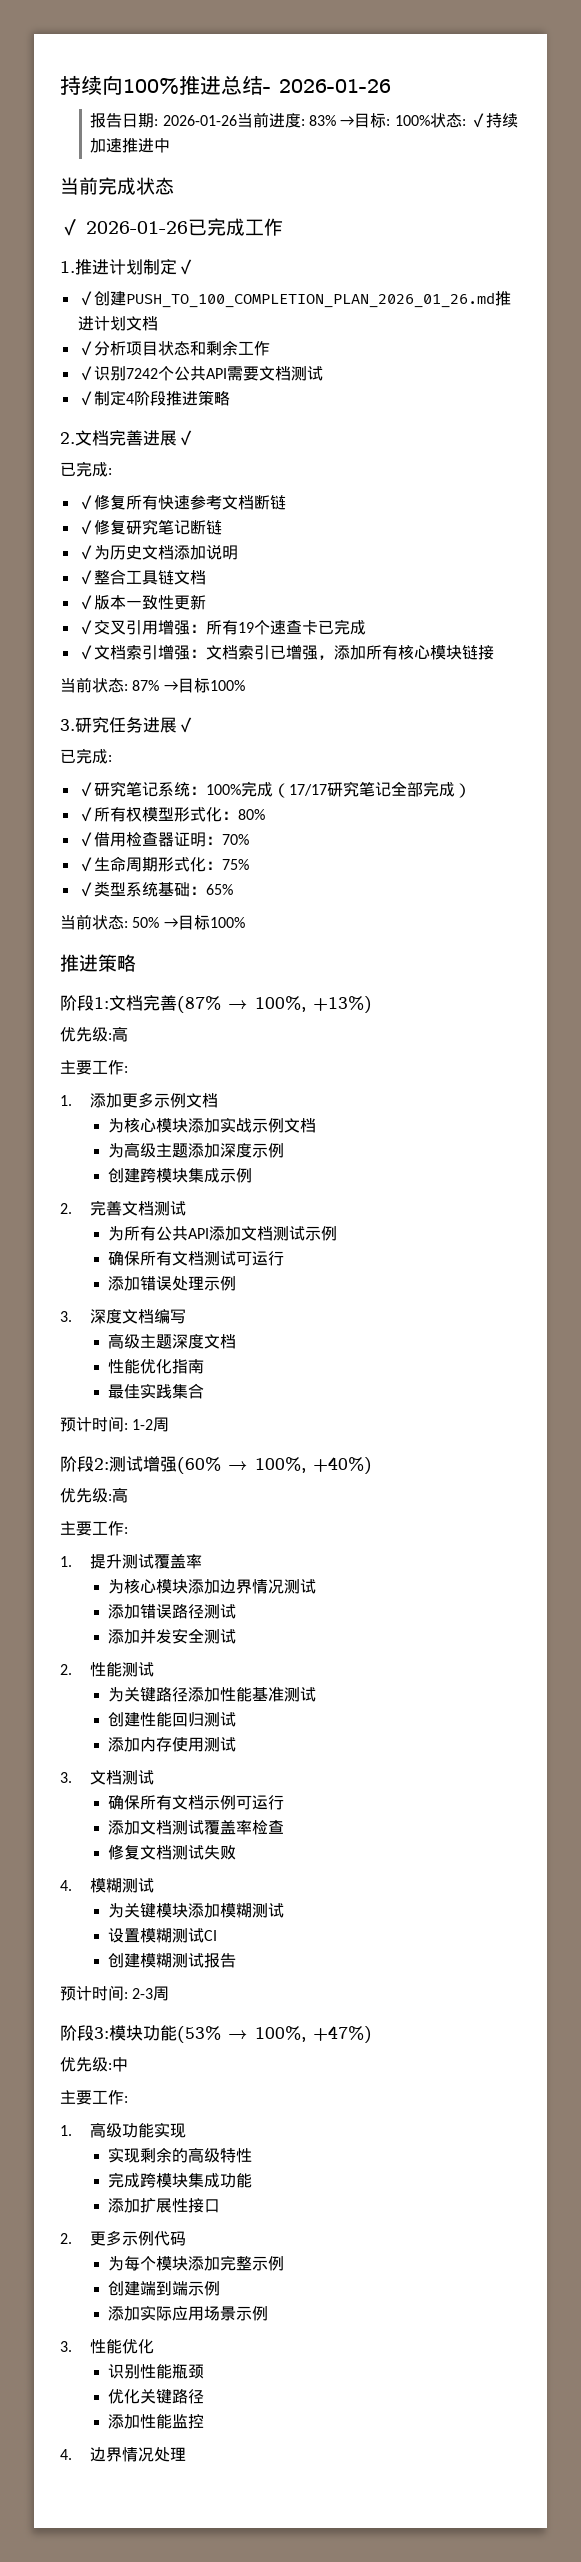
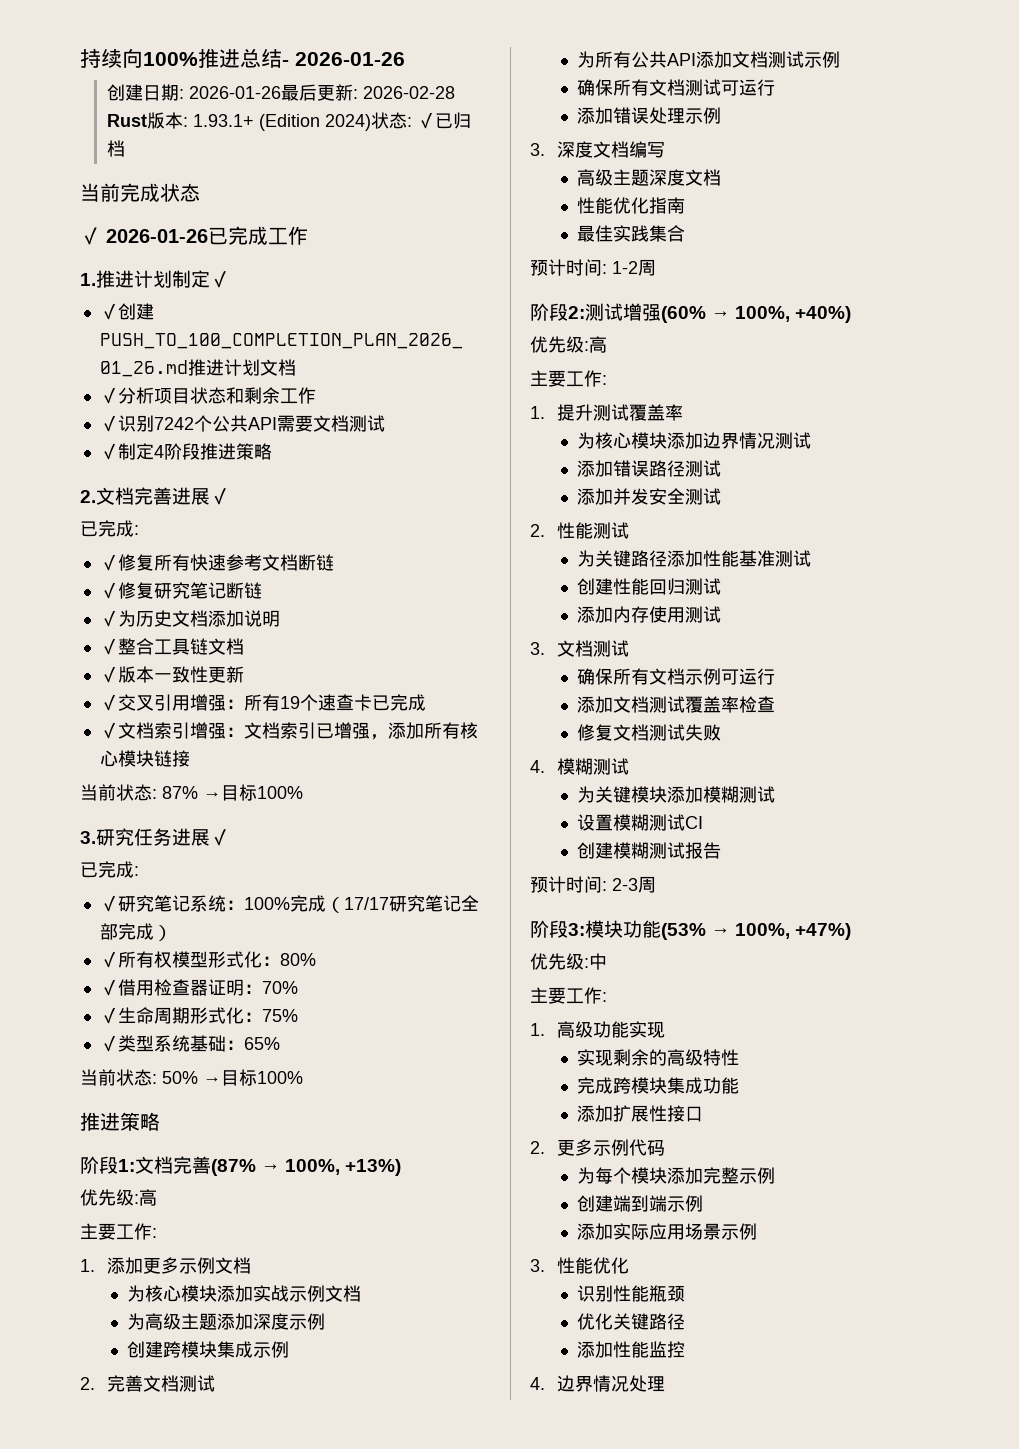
- 报告日期: 2026-01-26当前进度: 83% →目标: 100%状态: ✓持续加速推进中
+ 创建日期: 2026-01-26最后更新: 2026-02-28 Rust版本: 1.93.1+ (Edition 2024)状态: ✓已归档

